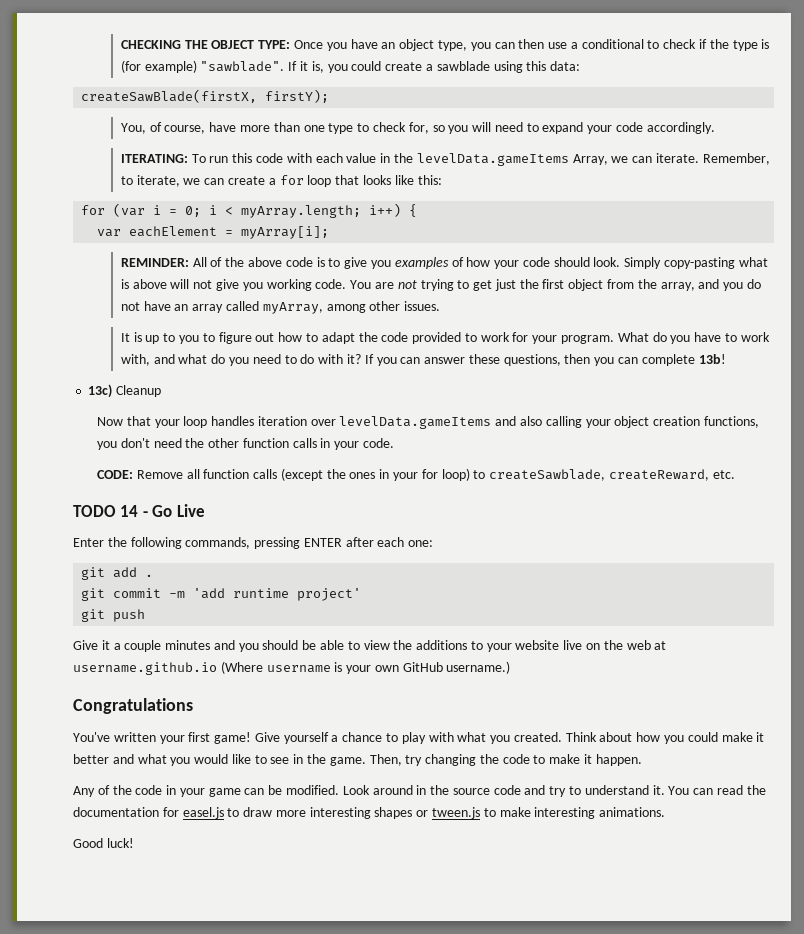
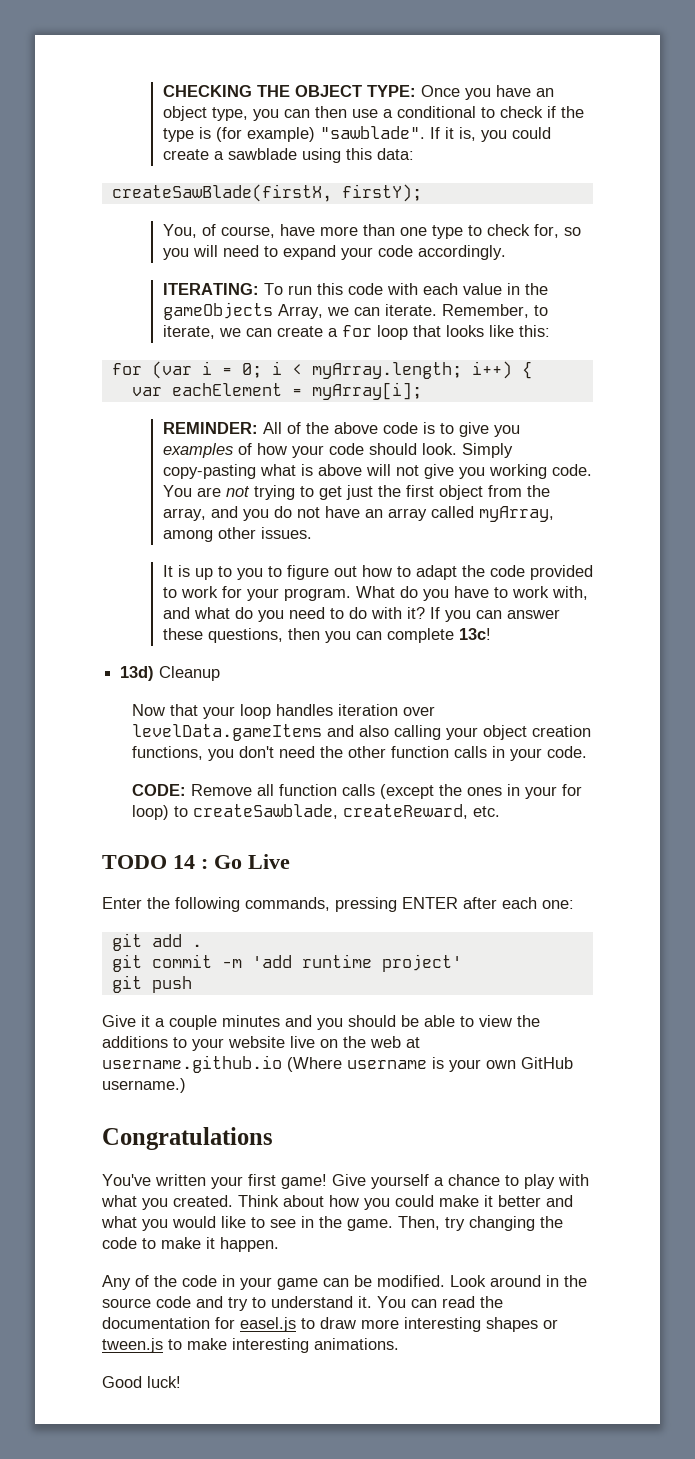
- ITERATING: To run this code with each value in the levelData.gameItems Array, we can iterate.
+ ITERATING: To run this code with each value in the gameObjects Array, we can iterate.
- If you can answer these questions, then you can complete 13b!
- 13c) Cleanup
+ If you can answer these questions, then you can complete 13c!
+ 13d) Cleanup
- TODO 14 - Go Live
+ TODO 14 : Go Live

